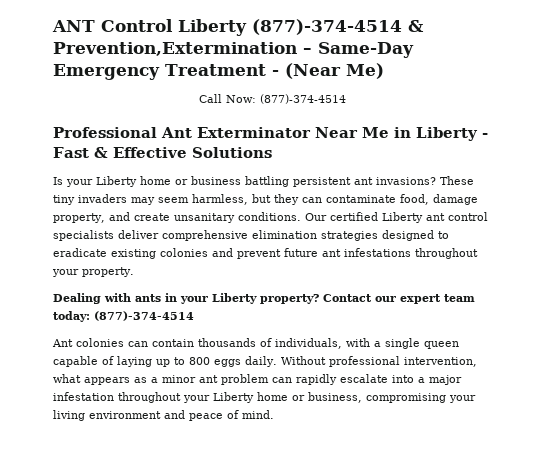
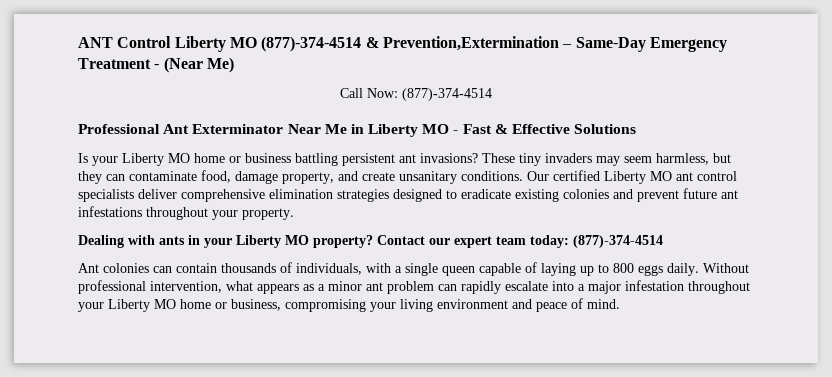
- ANT Control Liberty (877)-374-4514 & Prevention,Extermination – Same-Day Emergency Treatment - (Near Me)
+ ANT Control Liberty MO (877)-374-4514 & Prevention,Extermination – Same-Day Emergency Treatment - (Near Me)
- Professional Ant Exterminator Near Me in Liberty - Fast & Effective Solutions
+ Professional Ant Exterminator Near Me in Liberty MO - Fast & Effective Solutions
- Is your Liberty home or business battling persistent ant invasions?
+ Is your Liberty MO home or business battling persistent ant invasions?
- Our certified Liberty ant control specialists deliver comprehensive elimination strategies designed to eradicate existing colonies and prevent future ant infestations throughout your property.
+ Our certified Liberty MO ant control specialists deliver comprehensive elimination strategies designed to eradicate existing colonies and prevent future ant infestations throughout your property.
- Dealing with ants in your Liberty property?
+ Dealing with ants in your Liberty MO property?
- Without professional intervention, what appears as a minor ant problem can rapidly escalate into a major infestation throughout your Liberty home or business, compromising your living environment and peace of mind.
+ Without professional intervention, what appears as a minor ant problem can rapidly escalate into a major infestation throughout your Liberty MO home or business, compromising your living environment and peace of mind.

